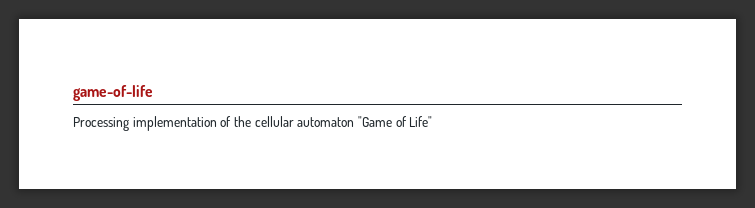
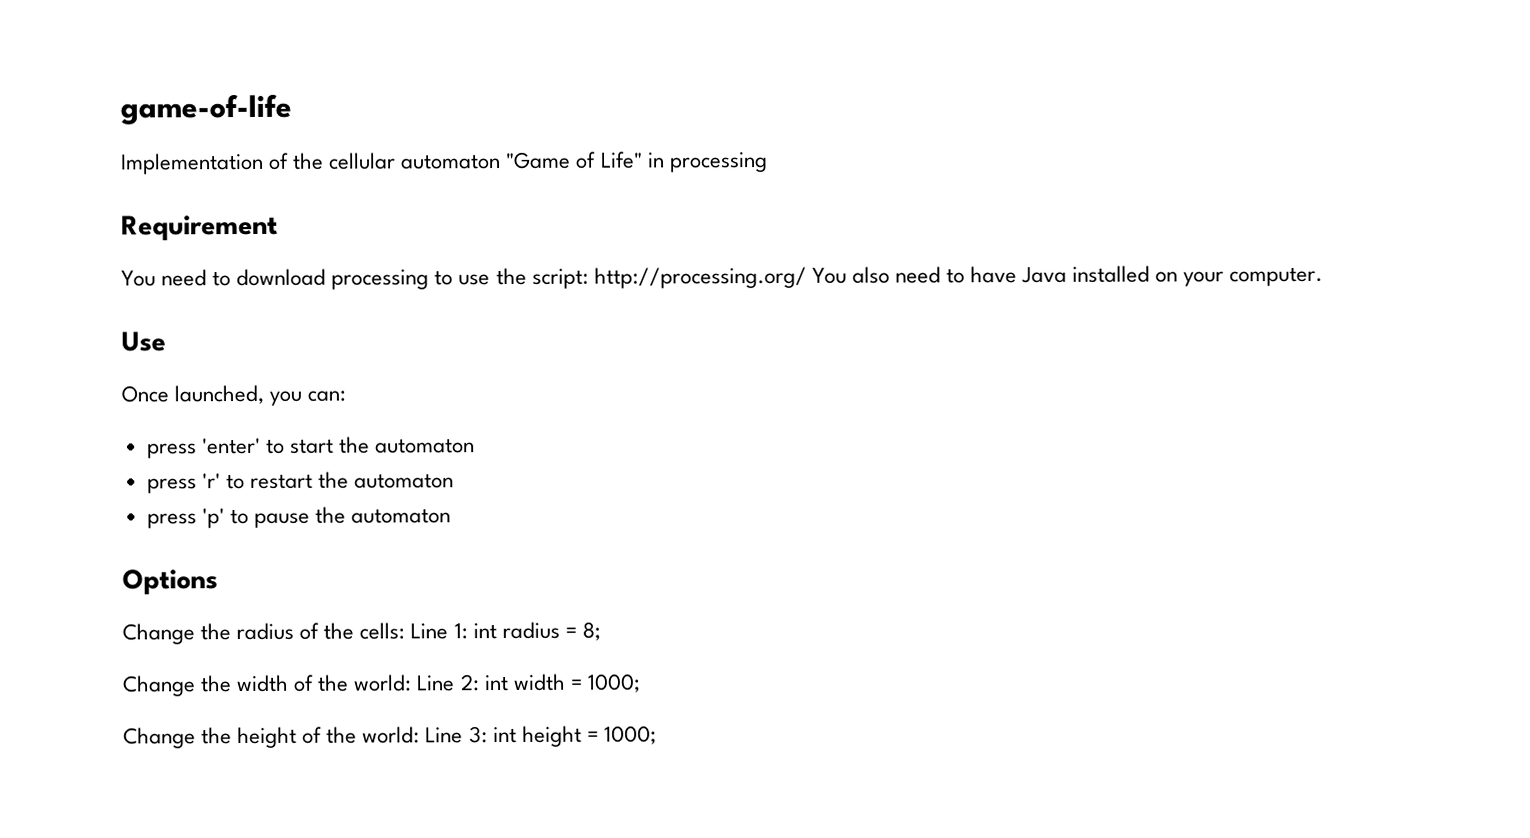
- Processing implementation of the cellular automaton "Game of Life"
+ Implementation of the cellular automaton "Game of Life" in processing
+ Requirement
+ You need to download processing to use the script: http://processing.org/ You also need to have Java installed on your computer.
+ Use
+ Once launched, you can:
+ press 'enter' to start the automaton
+ press 'r' to restart the automaton
+ press 'p' to pause the automaton
+ Options
+ Change the radius of the cells: Line 1: int radius = 8;
+ Change the width of the world: Line 2: int width = 1000;
+ Change the height of the world: Line 3: int height = 1000;

